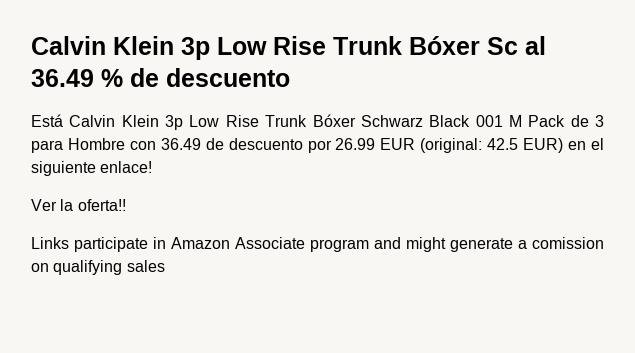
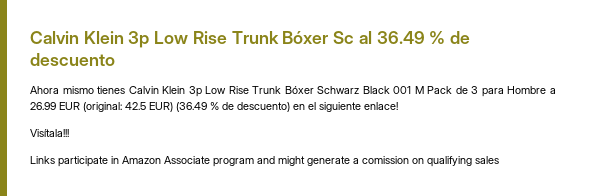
- Está Calvin Klein 3p Low Rise Trunk Bóxer Schwarz Black 001 M Pack de 3 para Hombre con 36.49 de descuento por 26.99 EUR (original: 42.5 EUR) en el siguiente enlace!
+ Ahora mismo tienes Calvin Klein 3p Low Rise Trunk Bóxer Schwarz Black 001 M Pack de 3 para Hombre a 26.99 EUR (original: 42.5 EUR) (36.49 % de descuento) en el siguiente enlace!
- Ver la oferta!!
+ Visítala!!!

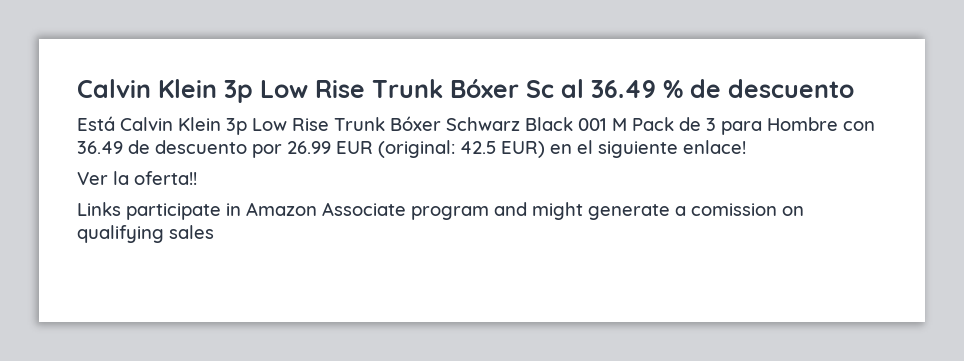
- Ahora mismo tienes Calvin Klein 3p Low Rise Trunk Bóxer Schwarz Black 001 M Pack de 3 para Hombre a 26.99 EUR (original: 42.5 EUR) (36.49 % de descuento) en el siguiente enlace!
+ Está Calvin Klein 3p Low Rise Trunk Bóxer Schwarz Black 001 M Pack de 3 para Hombre con 36.49 de descuento por 26.99 EUR (original: 42.5 EUR) en el siguiente enlace!
- Visítala!!!
+ Ver la oferta!!

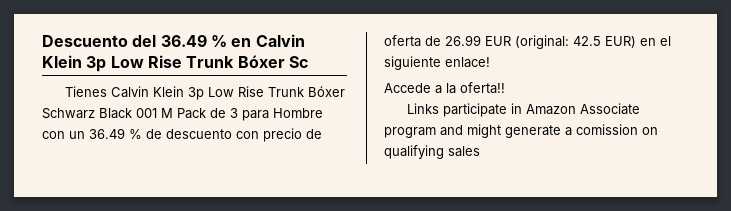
- Calvin Klein 3p Low Rise Trunk Bóxer Sc al 36.49 % de descuento
- Está Calvin Klein 3p Low Rise Trunk Bóxer Schwarz Black 001 M Pack de 3 para Hombre con 36.49 de descuento por 26.99 EUR (original: 42.5 EUR) en el siguiente enlace!
+ Descuento del 36.49 % en Calvin Klein 3p Low Rise Trunk Bóxer Sc
+ Tienes Calvin Klein 3p Low Rise Trunk Bóxer Schwarz Black 001 M Pack de 3 para Hombre con un 36.49 % de descuento con precio de oferta de 26.99 EUR (original: 42.5 EUR) en el siguiente enlace!
- Ver la oferta!!
+ Accede a la oferta!!

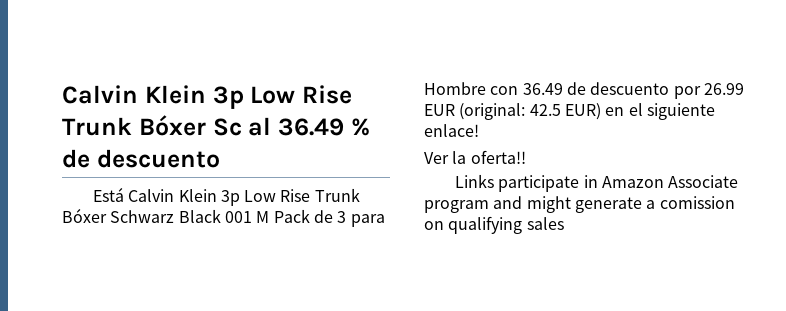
- Descuento del 36.49 % en Calvin Klein 3p Low Rise Trunk Bóxer Sc
- Tienes Calvin Klein 3p Low Rise Trunk Bóxer Schwarz Black 001 M Pack de 3 para Hombre con un 36.49 % de descuento con precio de oferta de 26.99 EUR (original: 42.5 EUR) en el siguiente enlace!
+ Calvin Klein 3p Low Rise Trunk Bóxer Sc al 36.49 % de descuento
+ Está Calvin Klein 3p Low Rise Trunk Bóxer Schwarz Black 001 M Pack de 3 para Hombre con 36.49 de descuento por 26.99 EUR (original: 42.5 EUR) en el siguiente enlace!
- Accede a la oferta!!
+ Ver la oferta!!

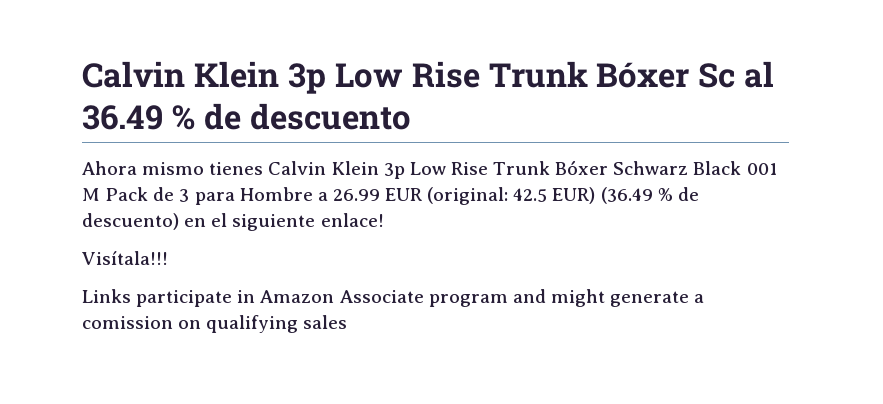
- Está Calvin Klein 3p Low Rise Trunk Bóxer Schwarz Black 001 M Pack de 3 para Hombre con 36.49 de descuento por 26.99 EUR (original: 42.5 EUR) en el siguiente enlace!
+ Ahora mismo tienes Calvin Klein 3p Low Rise Trunk Bóxer Schwarz Black 001 M Pack de 3 para Hombre a 26.99 EUR (original: 42.5 EUR) (36.49 % de descuento) en el siguiente enlace!
- Ver la oferta!!
+ Visítala!!!

